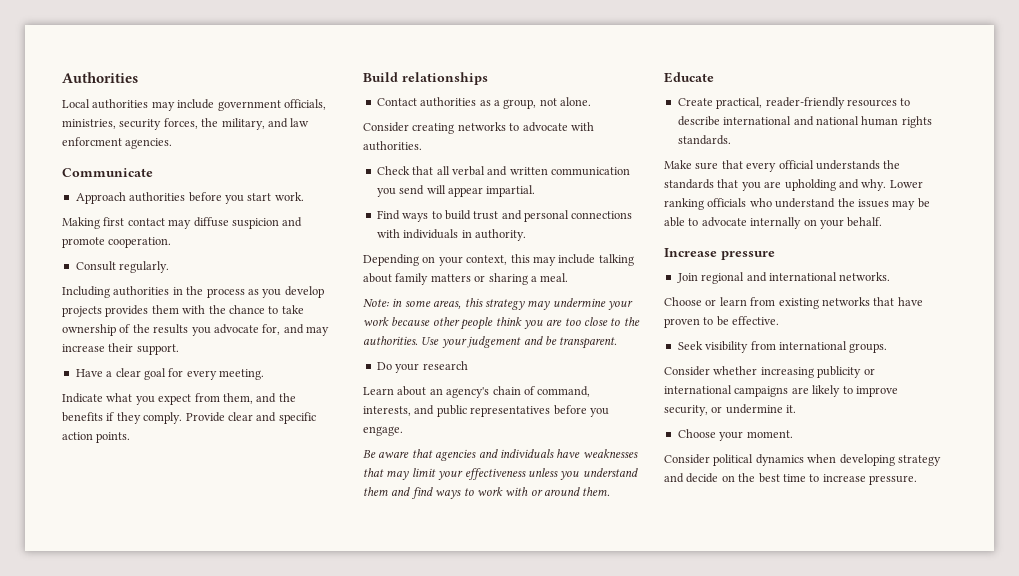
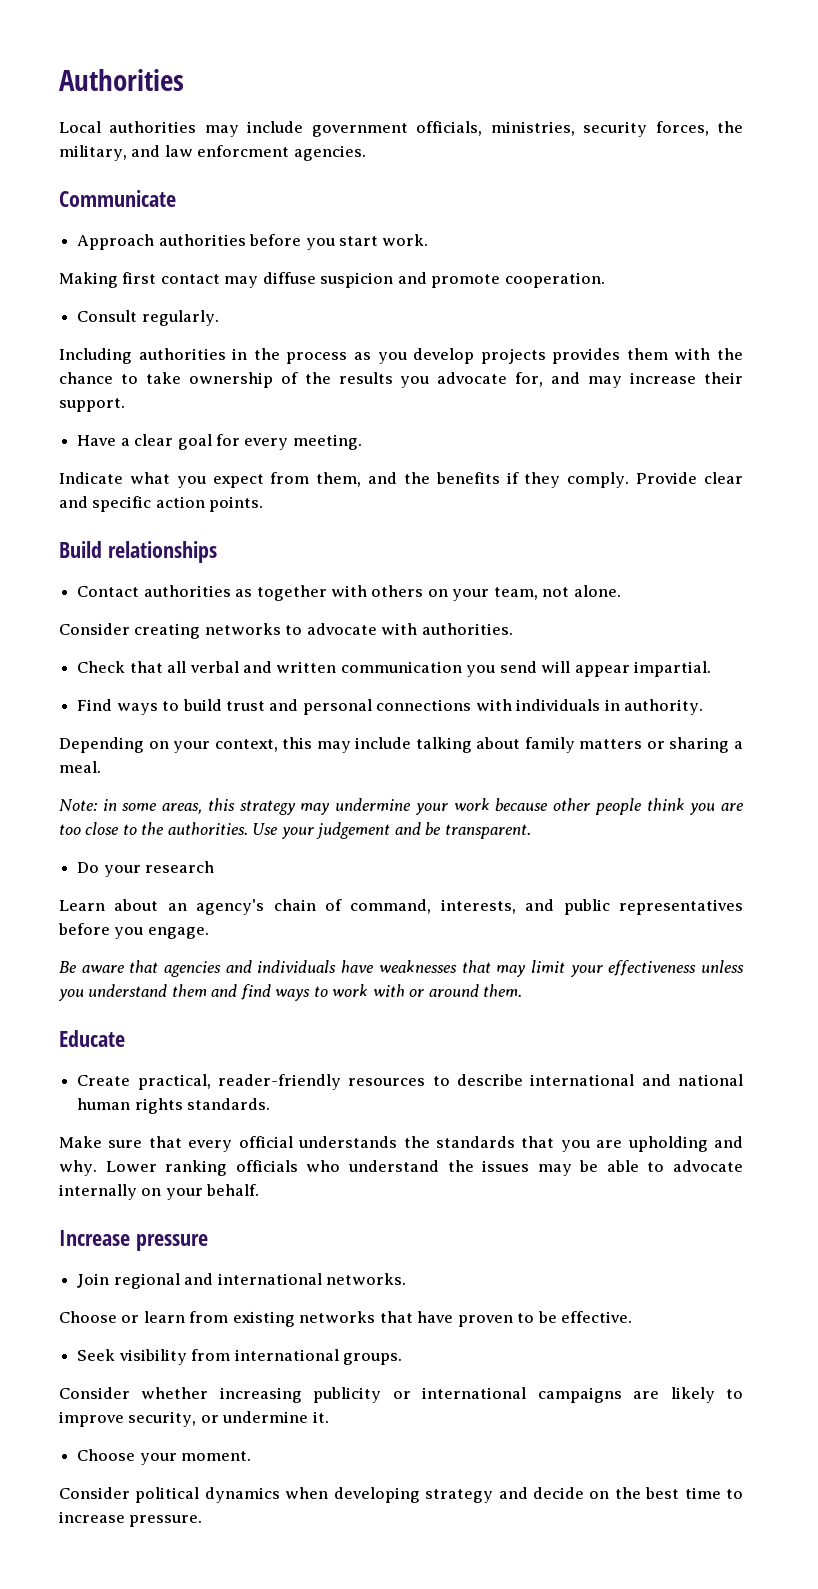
- Contact authorities as a group, not alone.
+ Contact authorities as together with others on your team, not alone.

